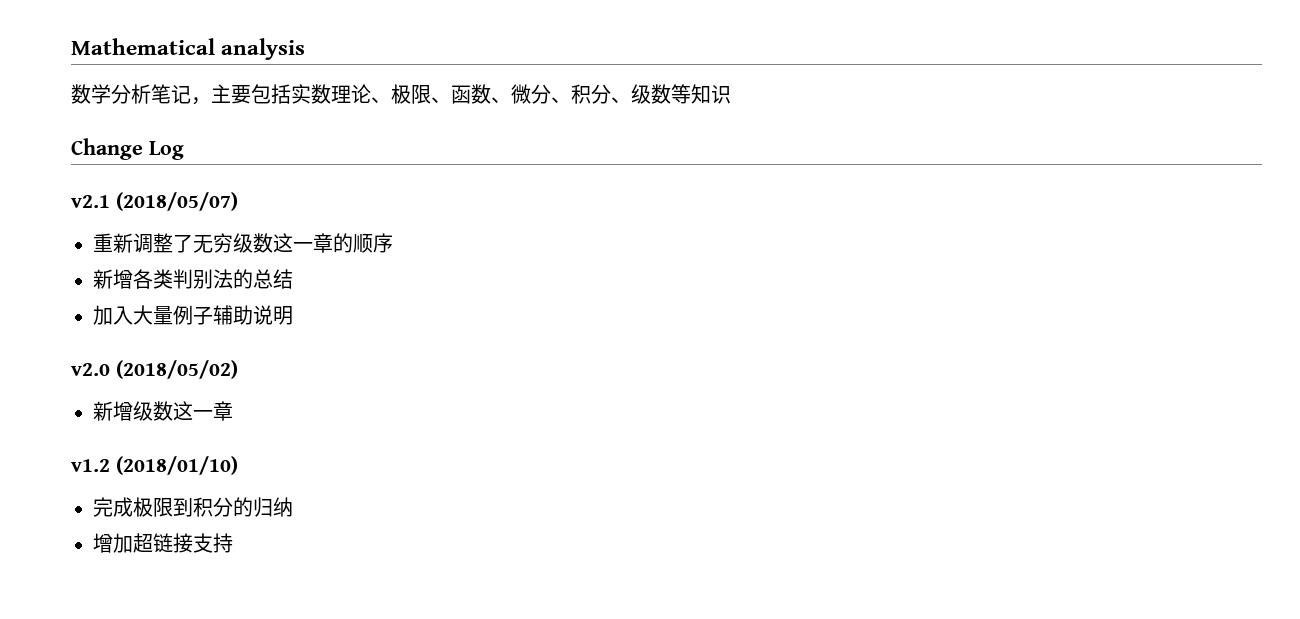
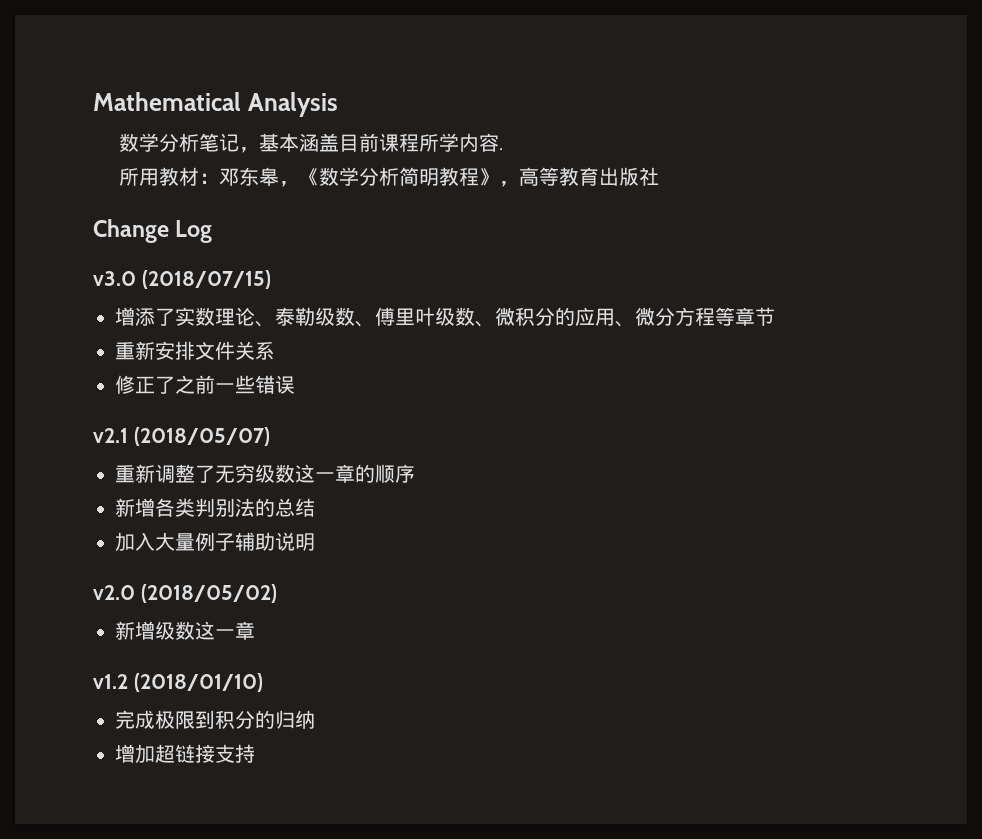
- Mathematical analysis
+ Mathematical Analysis
- 数学分析笔记，主要包括实数理论、极限、函数、微分、积分、级数等知识
+ 数学分析笔记，基本涵盖目前课程所学内容.
+ 所用教材：邓东皋，《数学分析简明教程》，高等教育出版社
  Change Log
+ v3.0 (2018/07/15)
+ 增添了实数理论、泰勒级数、傅里叶级数、微积分的应用、微分方程等章节
+ 重新安排文件关系
+ 修正了之前一些错误

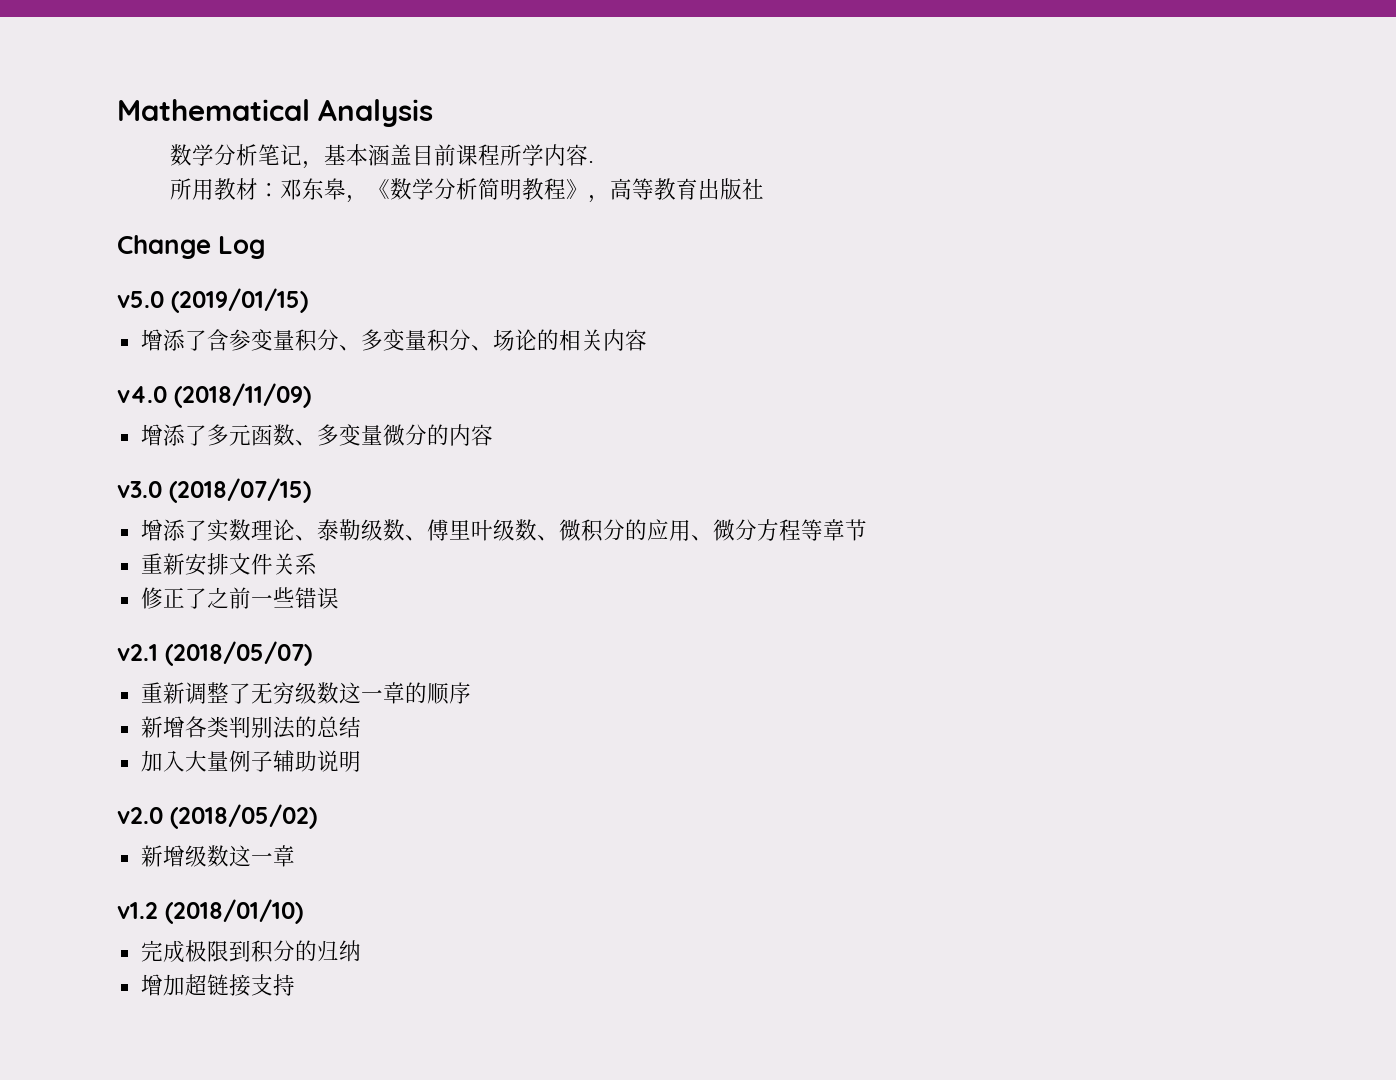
+ v5.0 (2019/01/15)
+ 增添了含参变量积分、多变量积分、场论的相关内容
+ v4.0 (2018/11/09)
+ 增添了多元函数、多变量微分的内容

